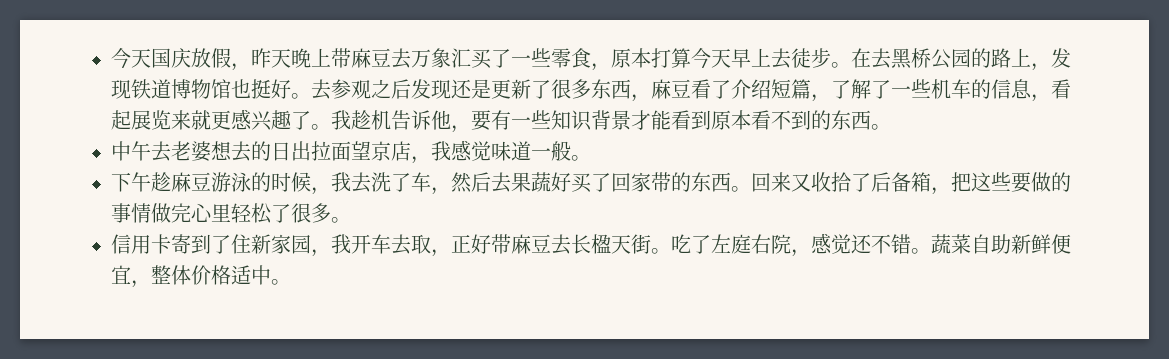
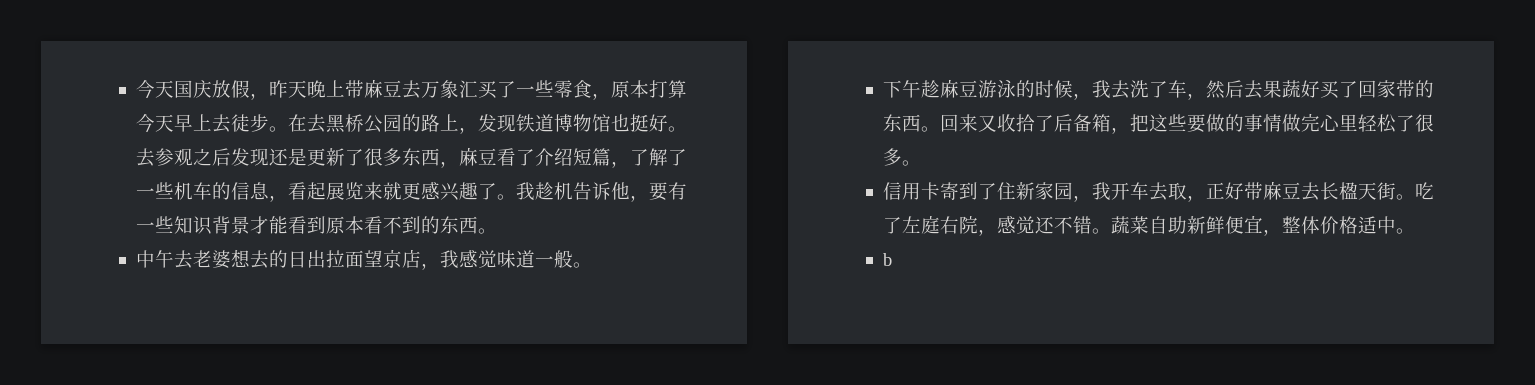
+ b

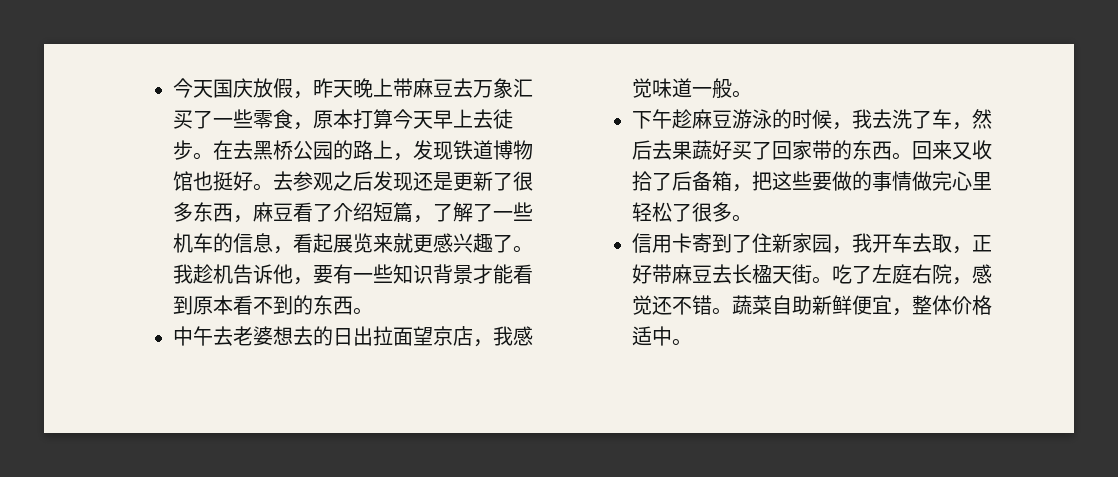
- b

